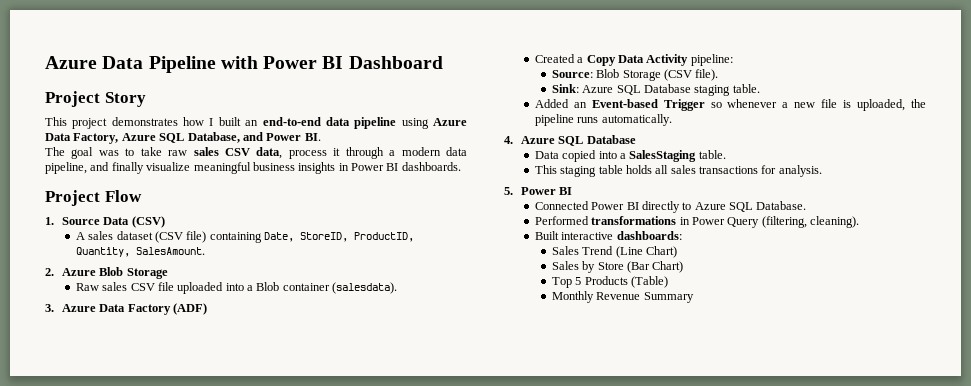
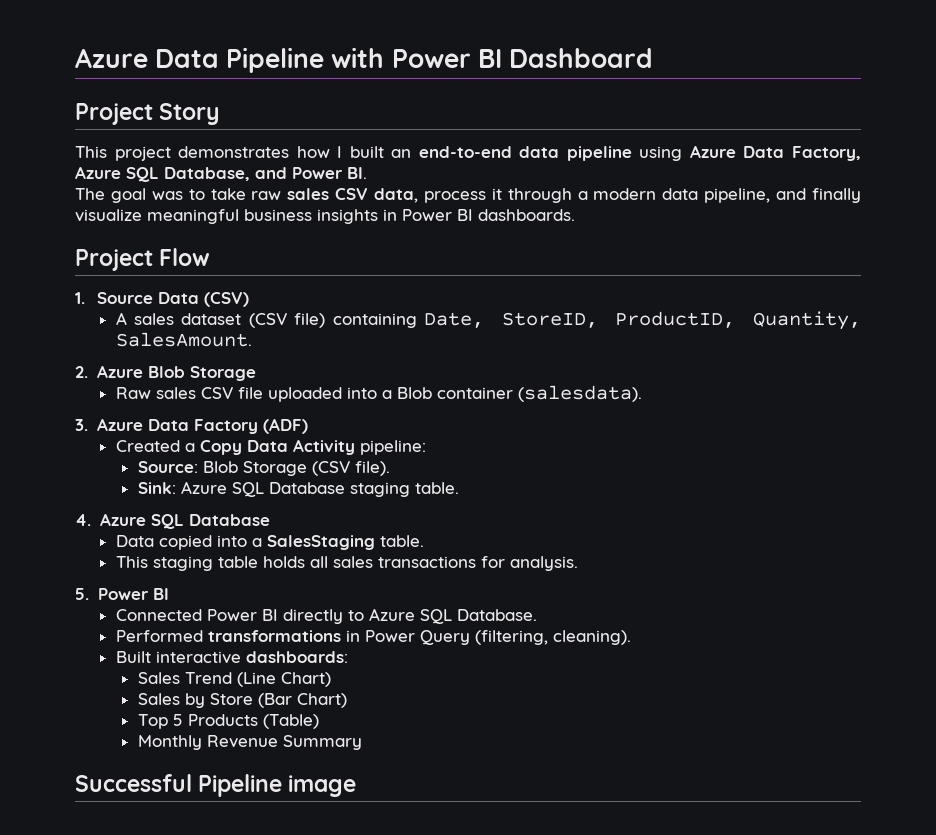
- Added an Event-based Trigger so whenever a new file is uploaded, the pipeline runs automatically.
+ Successful Pipeline image

